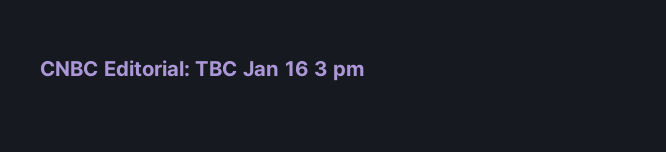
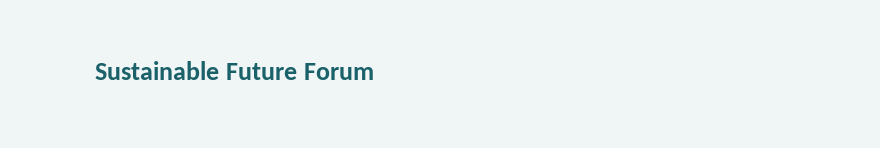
- CNBC Editorial: TBC Jan 16 3 pm
+ Sustainable Future Forum

